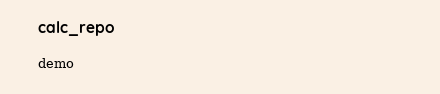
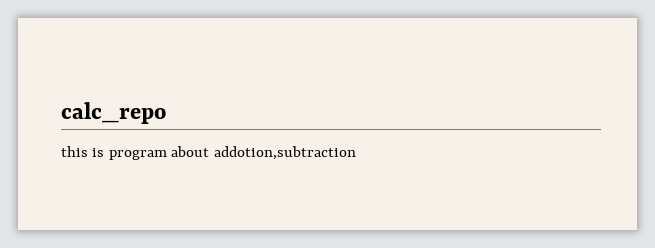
- demo
+ this is program about addotion,subtraction

